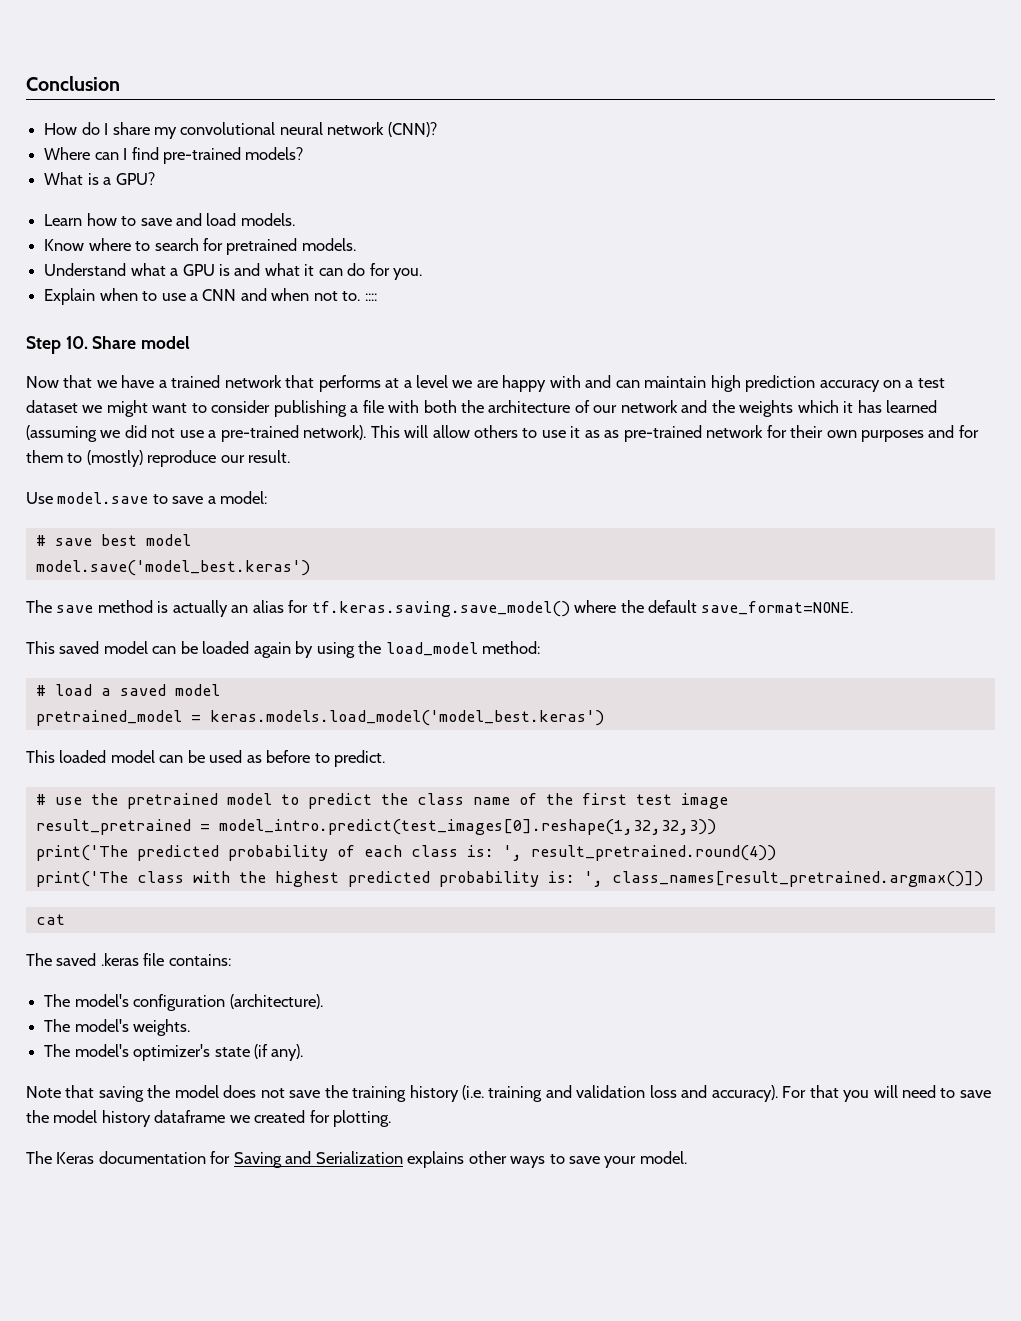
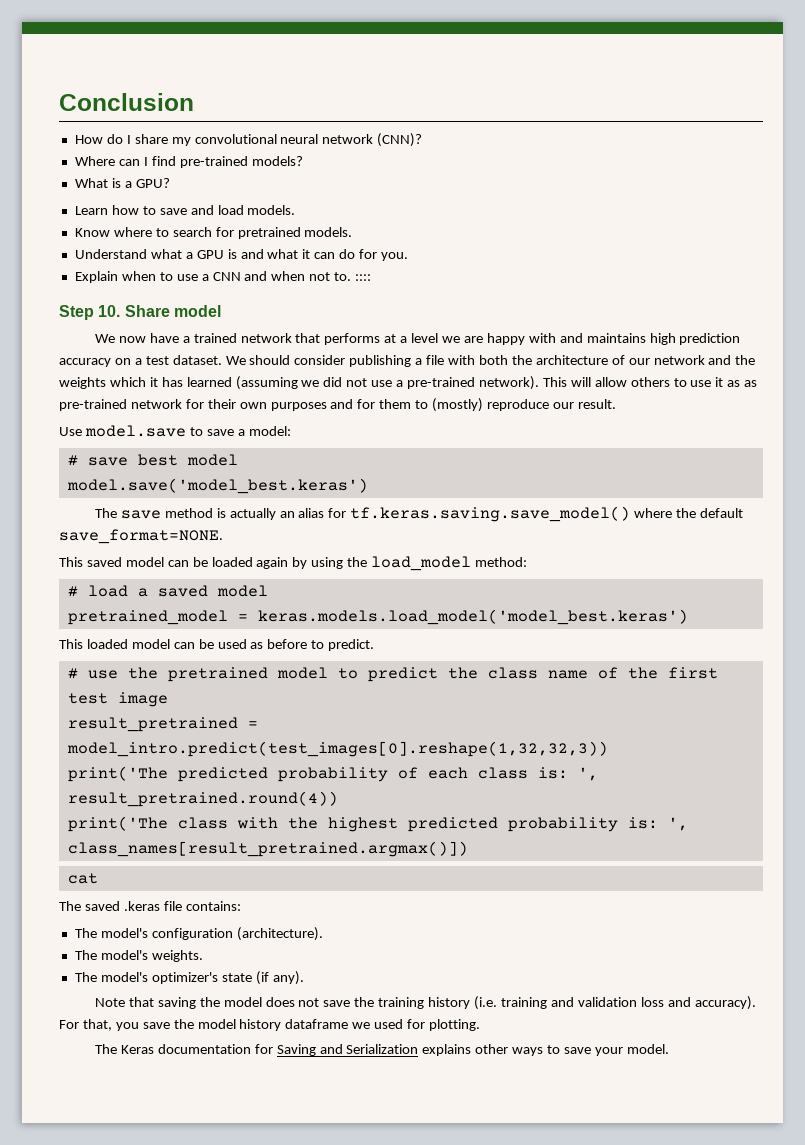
- Now that we have a trained network that performs at a level we are happy with and can maintain high prediction accuracy on a test dataset we might want to consider publishing a file with both the architecture of our network and the weights which it has learned (assuming we did not use a pre-trained network).
+ We now have a trained network that performs at a level we are happy with and maintains high prediction accuracy on a test dataset. We should consider publishing a file with both the architecture of our network and the weights which it has learned (assuming we did not use a pre-trained network).
- For that you will need to save the model history dataframe we created for plotting.
+ For that, you save the model history dataframe we used for plotting.

